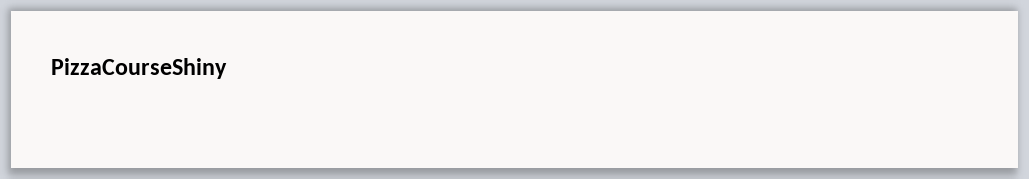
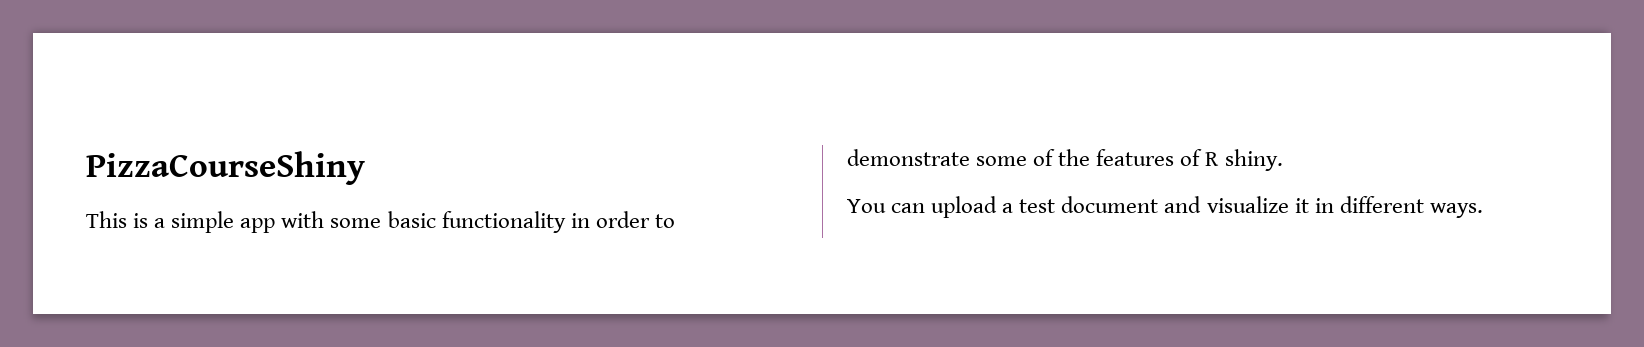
+ This is a simple app with some basic functionality in order to demonstrate some of the features of R shiny.
+ You can upload a test document and visualize it in different ways.

